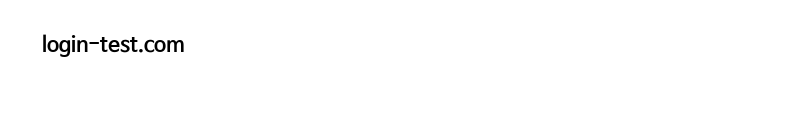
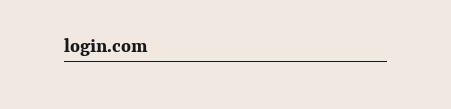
- login-test.com
+ login.com

